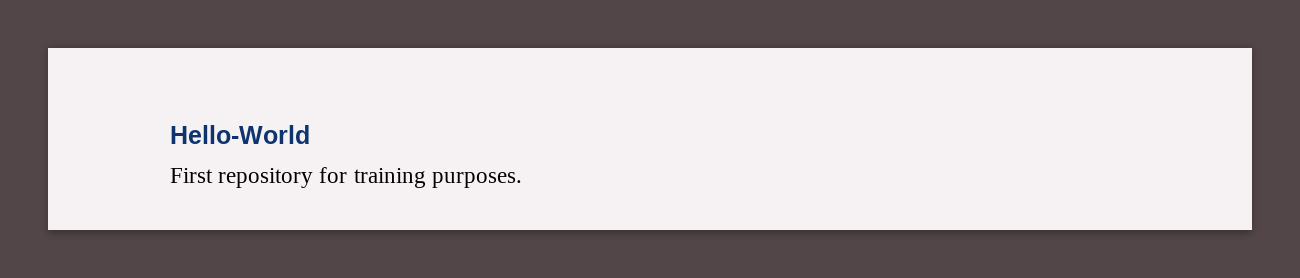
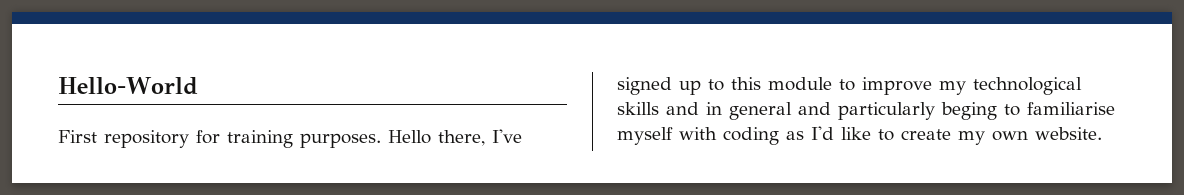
+ Hello there, I've signed up to this module to improve my technological skills and in general and particularly beging to familiarise myself with coding as I'd like to create my own website.

